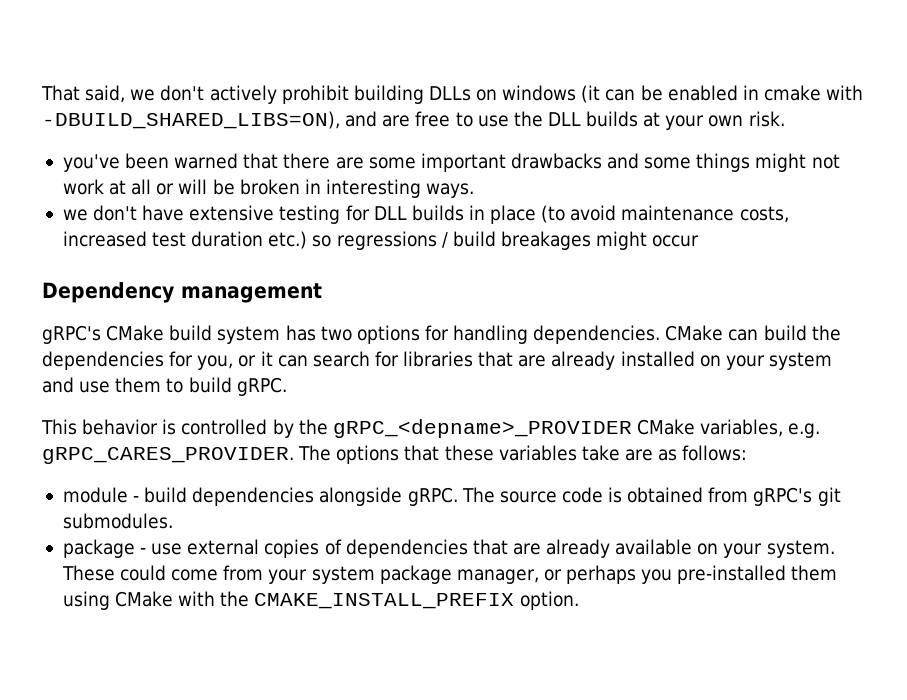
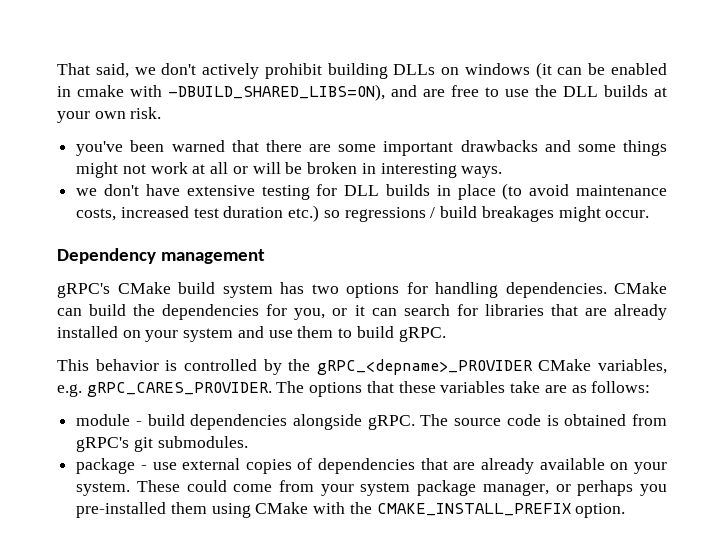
- we don't have extensive testing for DLL builds in place (to avoid maintenance costs, increased test duration etc.) so regressions / build breakages might occur
+ we don't have extensive testing for DLL builds in place (to avoid maintenance costs, increased test duration etc.) so regressions / build breakages might occur.

